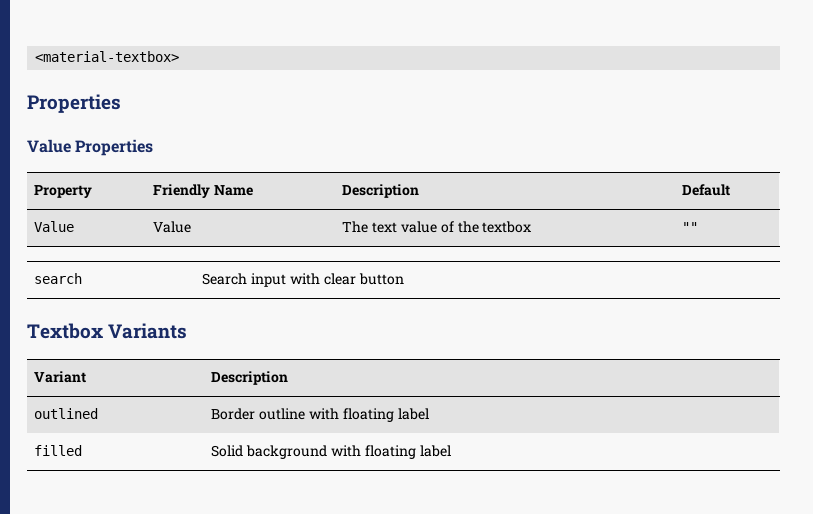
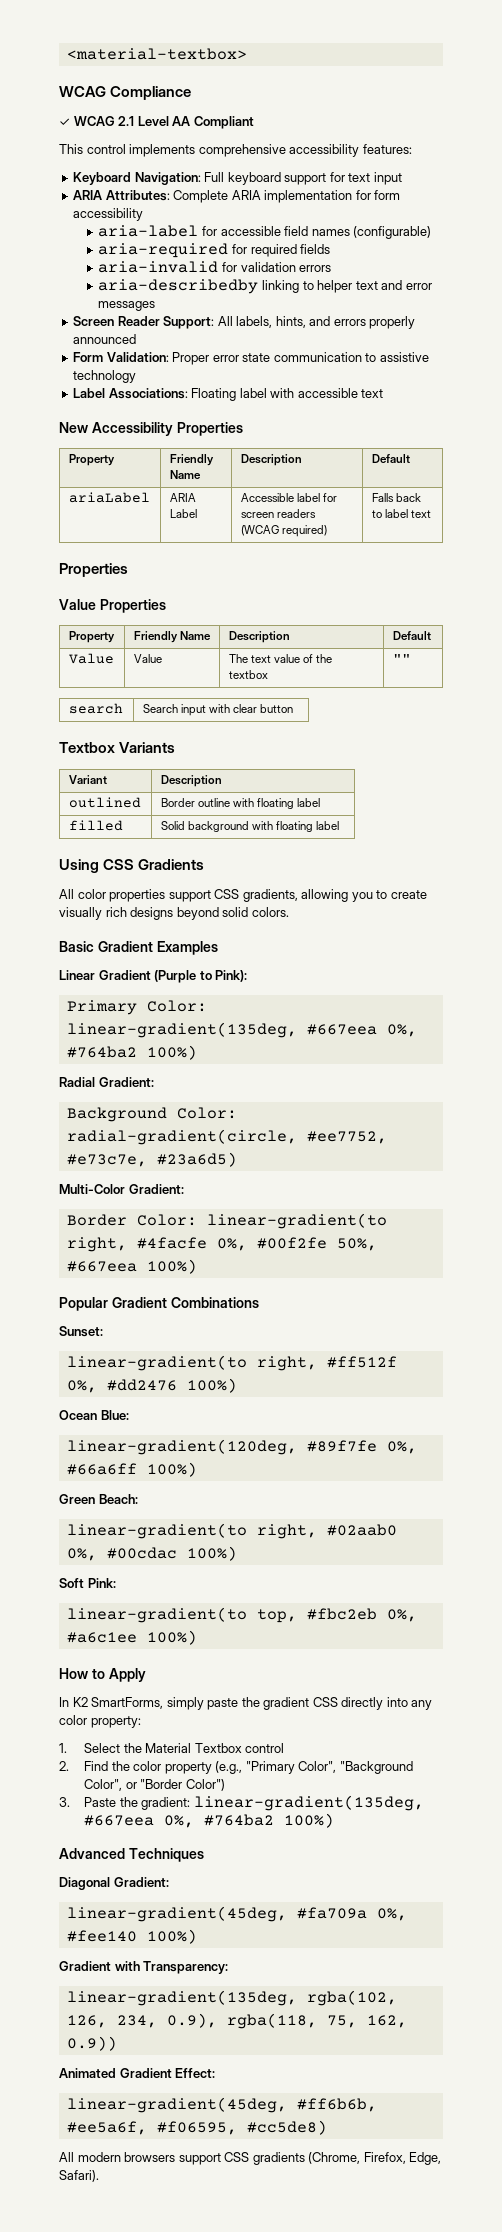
+ WCAG Compliance
+ ✓ WCAG 2.1 Level AA Compliant
+ This control implements comprehensive accessibility features:
+ Keyboard Navigation: Full keyboard support for text input
+ ARIA Attributes: Complete ARIA implementation for form accessibility
+ aria-label for accessible field names (configurable)
+ aria-required for required fields
+ aria-invalid for validation errors
+ aria-describedby linking to helper text and error messages
+ Screen Reader Support: All labels, hints, and errors properly announced
+ Form Validation: Proper error state communication to assistive technology
+ Label Associations: Floating label with accessible text
+ New Accessibility Properties
+ Property | Friendly Name | Description | Default
+ ariaLabel | ARIA Label | Accessible label for screen readers (WCAG required) | Falls back to label text
+ Using CSS Gradients
+ All color properties support CSS gradients, allowing you to create visually rich designs beyond solid colors.
+ Basic Gradient Examples
+ Linear Gradient (Purple to Pink):
+ Primary Color: linear-gradient(135deg, #667eea 0%, #764ba2 100%)
+ Radial Gradient:
+ Background Color: radial-gradient(circle, #ee7752, #e73c7e, #23a6d5)
+ Multi-Color Gradient:
+ Border Color: linear-gradient(to right, #4facfe 0%, #00f2fe 50%, #667eea 100%)
+ Popular Gradient Combinations
+ Sunset:
+ linear-gradient(to right, #ff512f 0%, #dd2476 100%)
+ Ocean Blue:
+ linear-gradient(120deg, #89f7fe 0%, #66a6ff 100%)
+ Green Beach:
+ linear-gradient(to right, #02aab0 0%, #00cdac 100%)
+ Soft Pink:
+ linear-gradient(to top, #fbc2eb 0%, #a6c1ee 100%)
+ How to Apply
+ In K2 SmartForms, simply paste the gradient CSS directly into any color property:
+ 1. Select the Material Textbox control
+ 2. Find the color property (e.g., "Primary Color", "Background Color", or "Border Color")
+ 3. Paste the gradient: linear-gradient(135deg, #667eea 0%, #764ba2 100%)
+ Advanced Techniques
+ Diagonal Gradient:
+ linear-gradient(45deg, #fa709a 0%, #fee140 100%)
+ Gradient with Transparency:
+ linear-gradient(135deg, rgba(102, 126, 234, 0.9), rgba(118, 75, 162, 0.9))
+ Animated Gradient Effect:
+ linear-gradient(45deg, #ff6b6b, #ee5a6f, #f06595, #cc5de8)
+ All modern browsers support CSS gradients (Chrome, Firefox, Edge, Safari).

